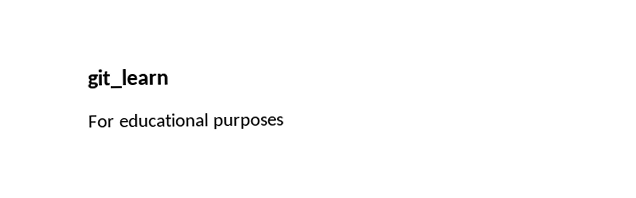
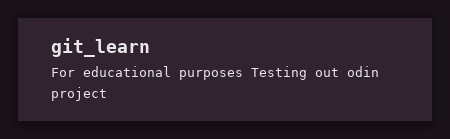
- For educational purposes
+ For educational purposes Testing out odin project

